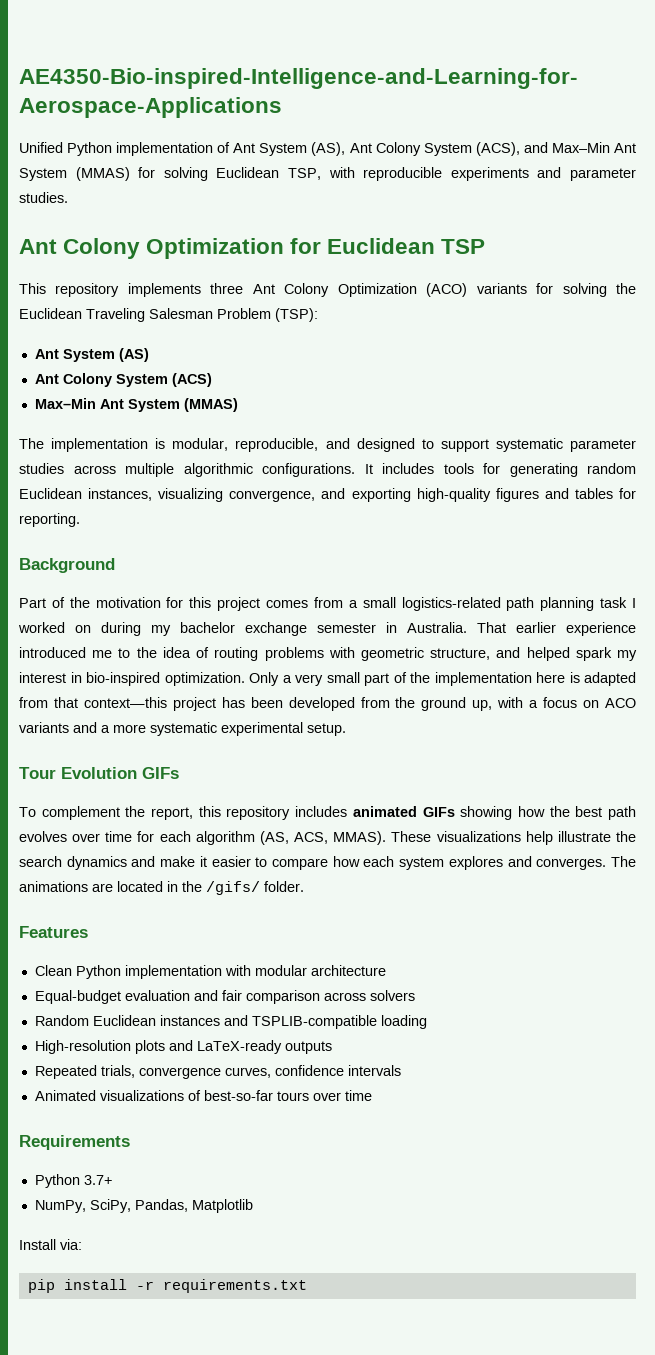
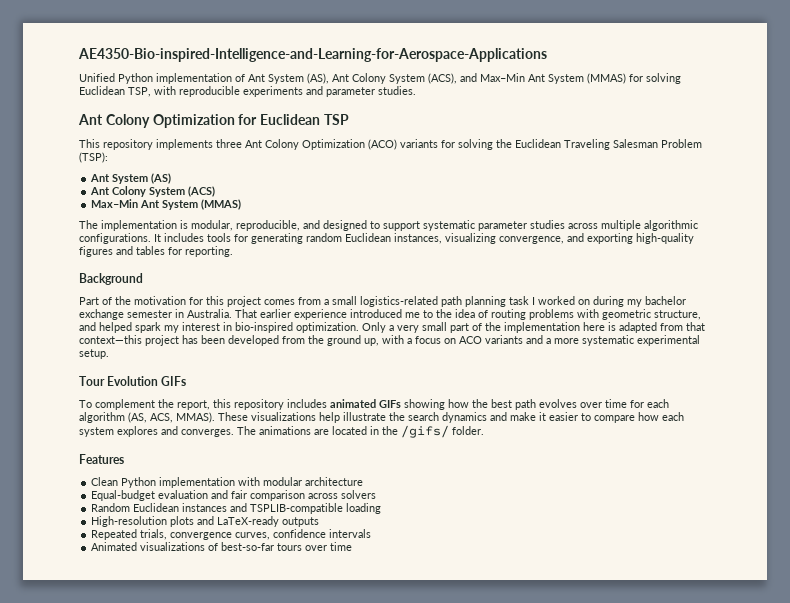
- Requirements
- Python 3.7+
- NumPy, SciPy, Pandas, Matplotlib
- Install via:
- pip install -r requirements.txt

